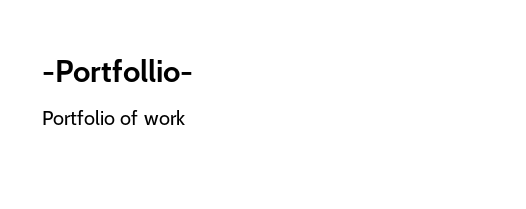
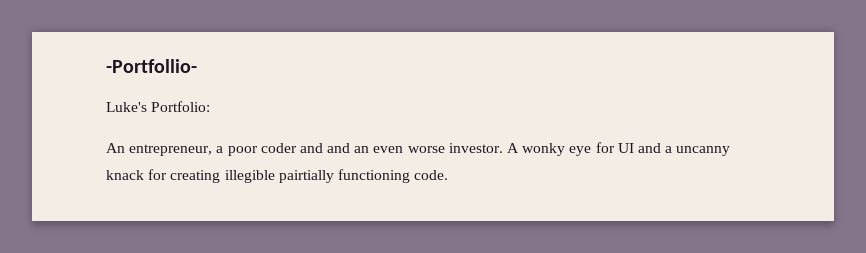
- Portfolio of work
+ Luke's Portfolio:
+ An entrepreneur, a poor coder and and an even worse investor. A wonky eye for UI and a uncanny knack for creating illegible pairtially functioning code.

